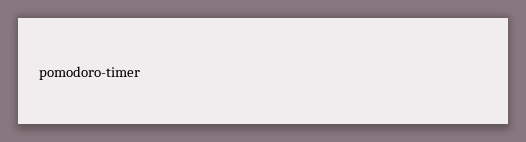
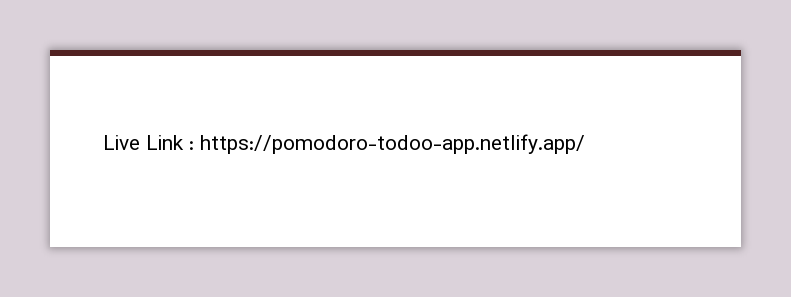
- pomodoro-timer
+ Live Link : https://pomodoro-todoo-app.netlify.app/

